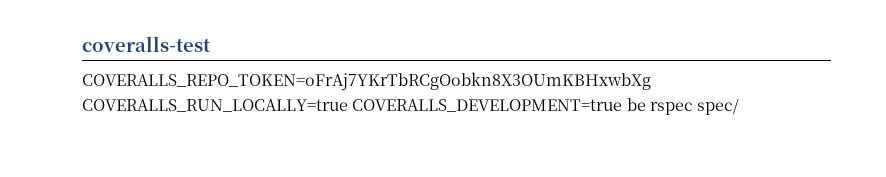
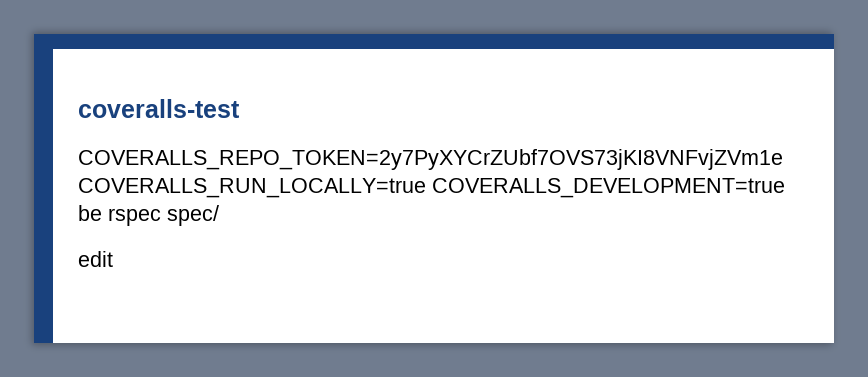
- COVERALLS_REPO_TOKEN=oFrAj7YKrTbRCgOobkn8X3OUmKBHxwbXg COVERALLS_RUN_LOCALLY=true COVERALLS_DEVELOPMENT=true be rspec spec/
+ COVERALLS_REPO_TOKEN=2y7PyXYCrZUbf7OVS73jKI8VNFvjZVm1e COVERALLS_RUN_LOCALLY=true COVERALLS_DEVELOPMENT=true be rspec spec/
+ edit

